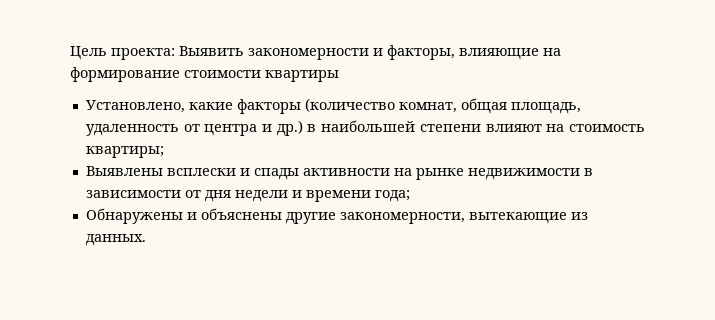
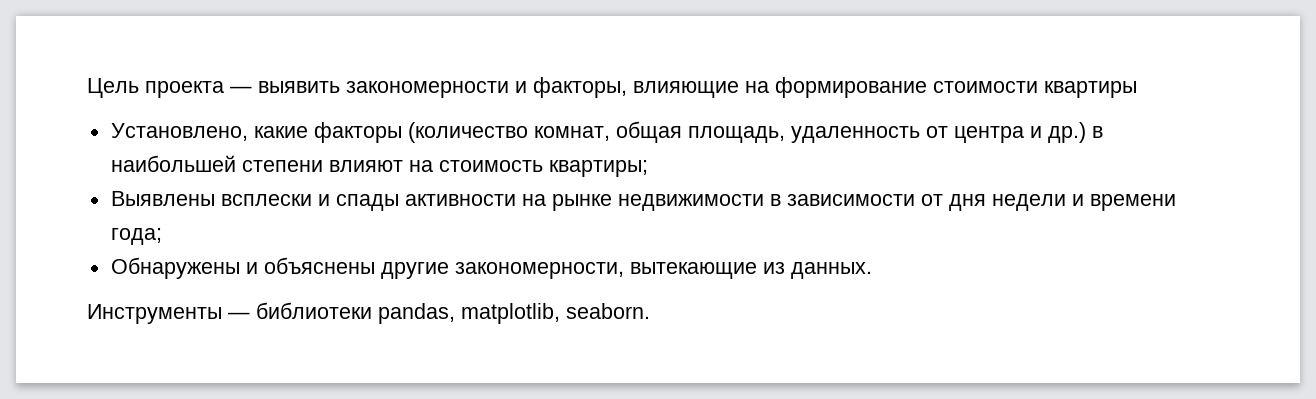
- Цель проекта: Выявить закономерности и факторы, влияющие на формирование стоимости квартиры
+ Цель проекта — выявить закономерности и факторы, влияющие на формирование стоимости квартиры
+ Инструменты — библиотеки pandas, matplotlib, seaborn.

